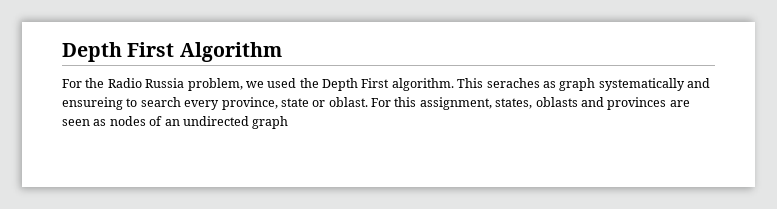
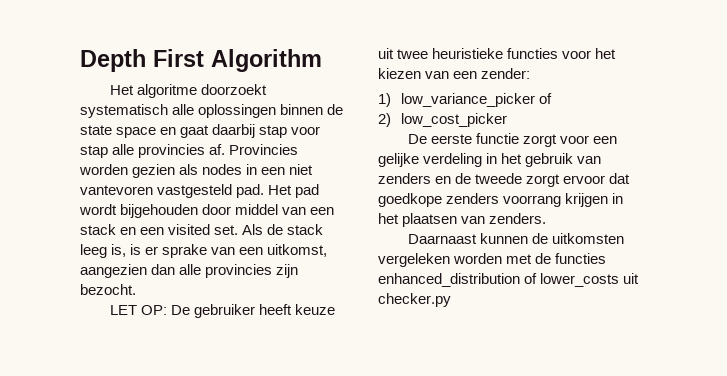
- For the Radio Russia problem, we used the Depth First algorithm. This seraches as graph systematically and ensureing to search every province, state or oblast. For this assignment, states, oblasts and provinces are seen as nodes of an undirected graph
+ Het algoritme doorzoekt systematisch alle oplossingen binnen de state space en gaat daarbij stap voor stap alle provincies af. Provincies worden gezien als nodes in een niet vantevoren vastgesteld pad. Het pad wordt bijgehouden door middel van een stack en een visited set. Als de stack leeg is, is er sprake van een uitkomst, aangezien dan alle provincies zijn bezocht.
+ LET OP: De gebruiker heeft keuze uit twee heuristieke functies voor het kiezen van een zender:
+ 1) low_variance_picker of
+ 2) low_cost_picker
+ De eerste functie zorgt voor een gelijke verdeling in het gebruik van zenders en de tweede zorgt ervoor dat goedkope zenders voorrang krijgen in het plaatsen van zenders.
+ Daarnaast kunnen de uitkomsten vergeleken worden met de functies enhanced_distribution of lower_costs uit checker.py

